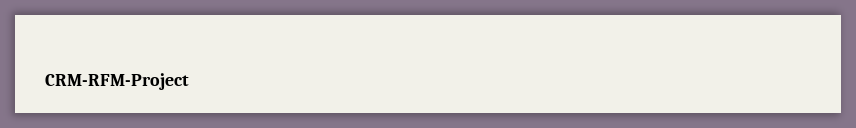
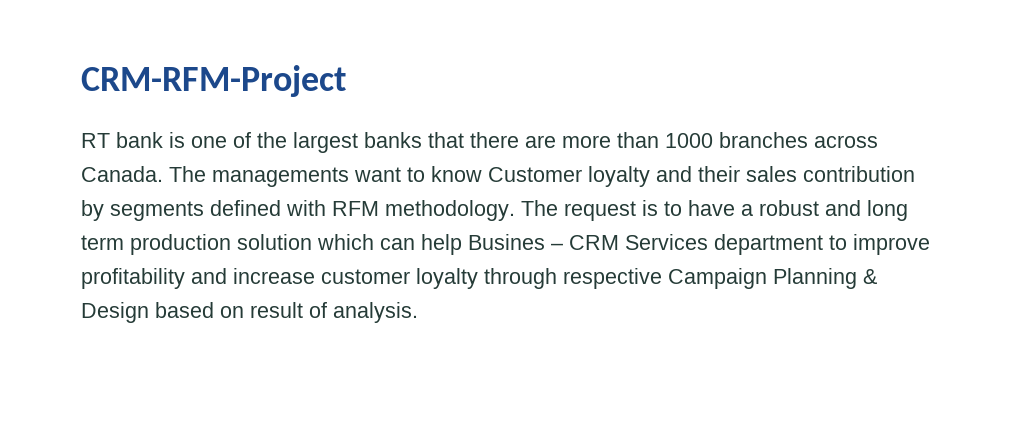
+ RT bank is one of the largest banks that there are more than 1000 branches across Canada. The managements want to know Customer loyalty and their sales contribution by segments defined with RFM methodology. The request is to have a robust and long term production solution which can help Busines – CRM Services department to improve profitability and increase customer loyalty through respective Campaign Planning & Design based on result of analysis.

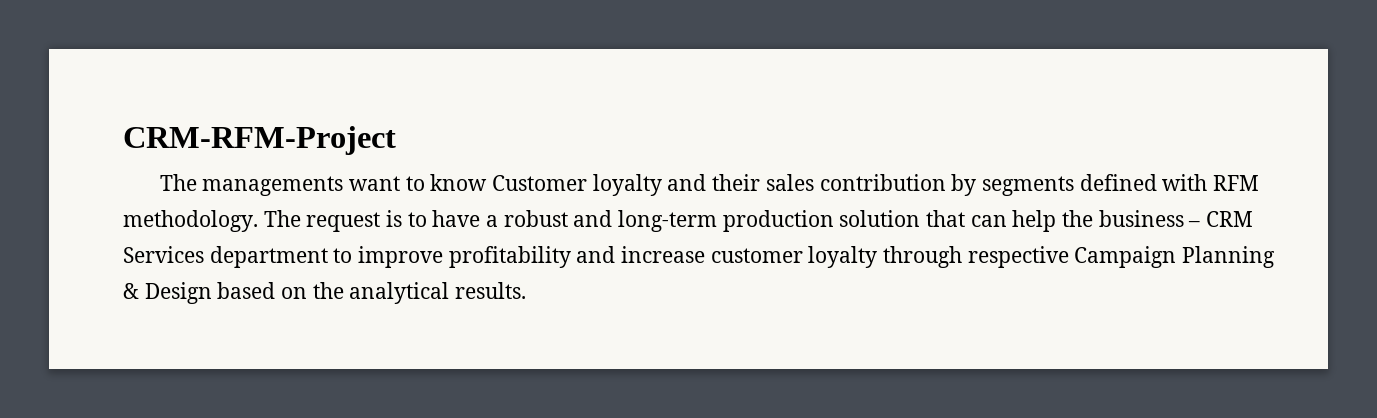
- RT bank is one of the largest banks that there are more than 1000 branches across Canada.
- The request is to have a robust and long term production solution which can help Busines – CRM Services department to improve profitability and increase customer loyalty through respective Campaign Planning & Design based on result of analysis.
+ The request is to have a robust and long-term production solution that can help the business – CRM Services department to improve profitability and increase customer loyalty through respective Campaign Planning & Design based on the analytical results.

